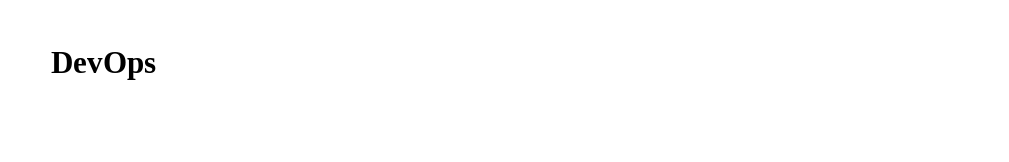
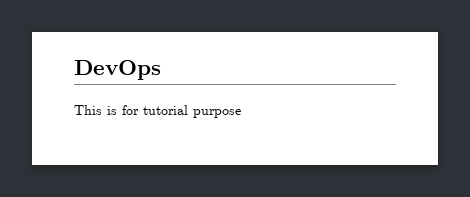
+ This is for tutorial purpose

